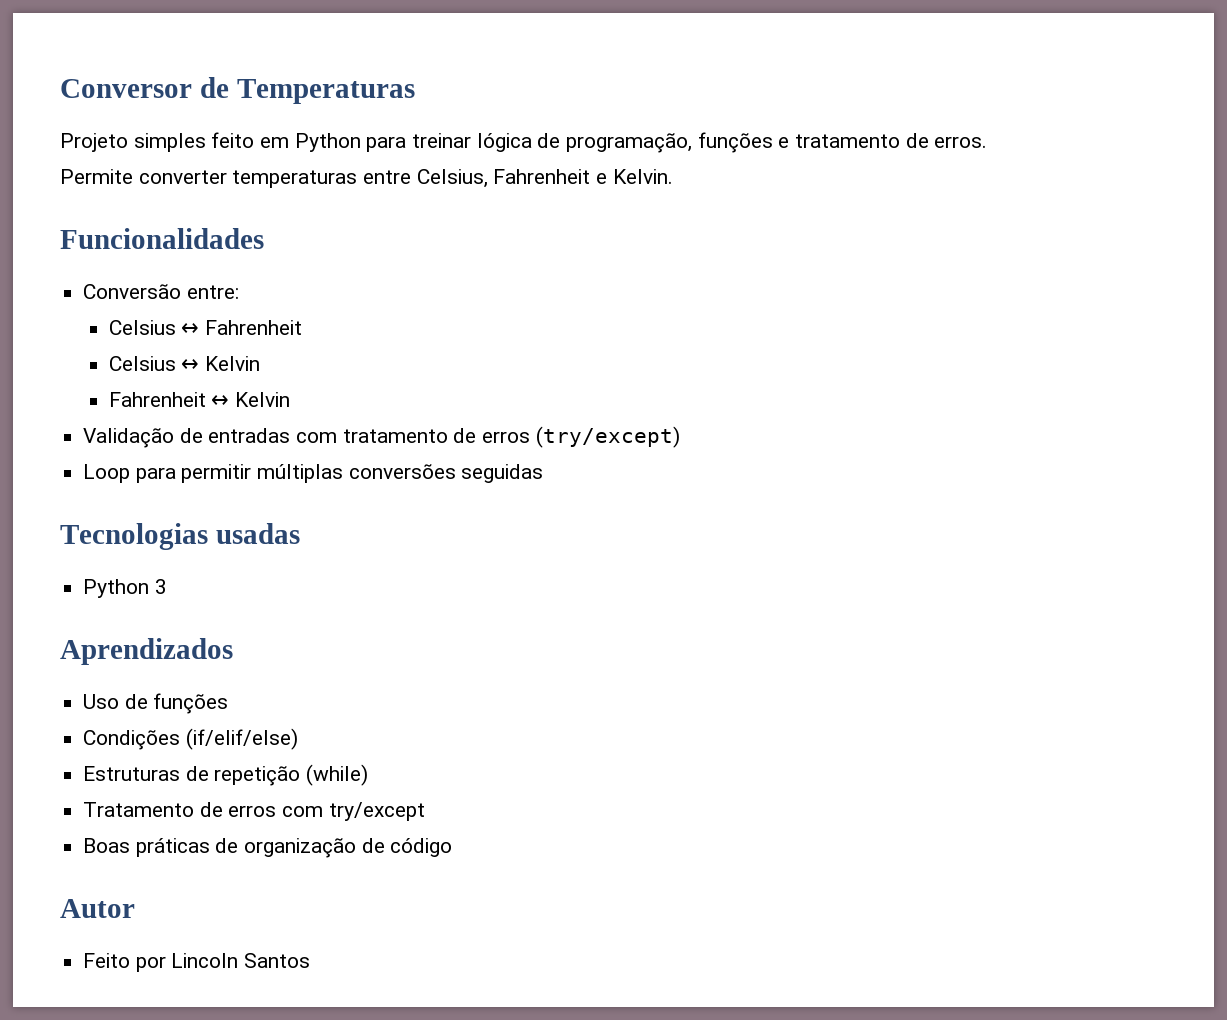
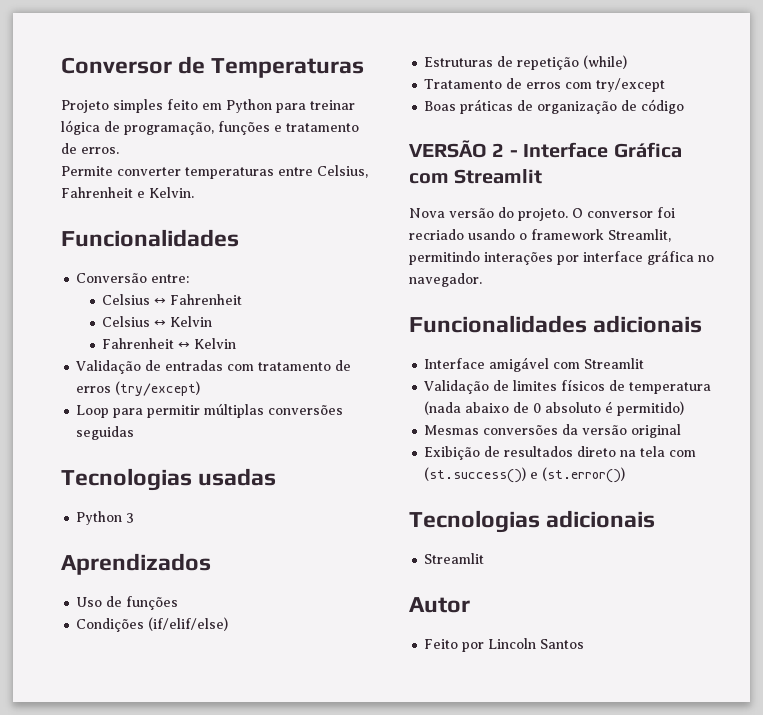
+ VERSÃO 2 - Interface Gráfica com Streamlit
+ Nova versão do projeto. O conversor foi recriado usando o framework Streamlit, permitindo interações por interface gráfica no navegador.
+ Funcionalidades adicionais
+ Interface amigável com Streamlit
+ Validação de limites físicos de temperatura (nada abaixo de 0 absoluto é permitido)
+ Mesmas conversões da versão original
+ Exibição de resultados direto na tela com (st.success()) e (st.error())
+ Tecnologias adicionais
+ Streamlit

